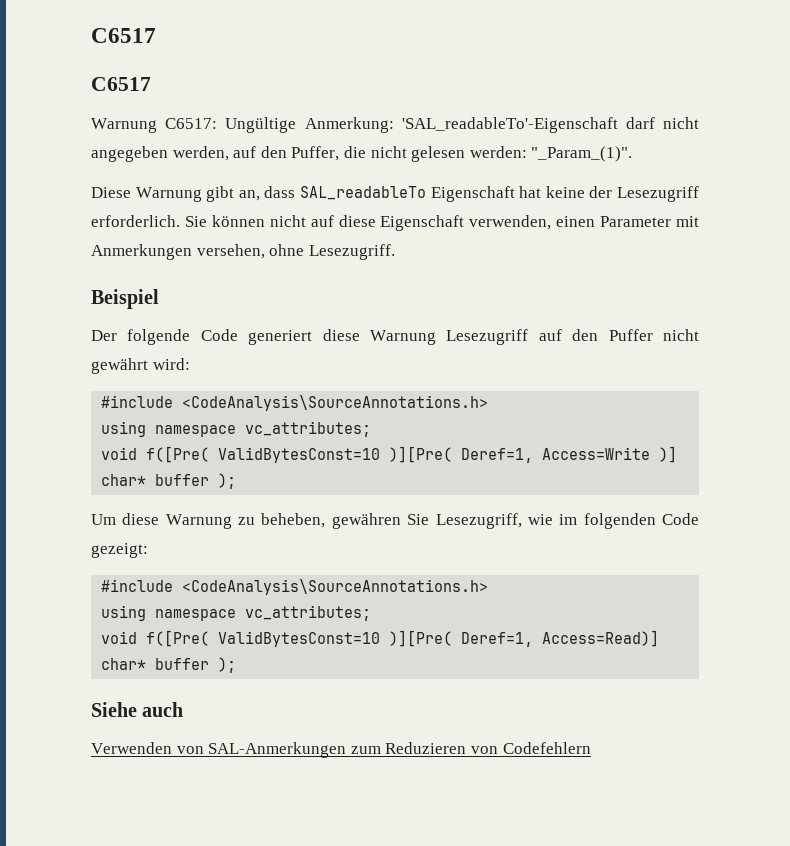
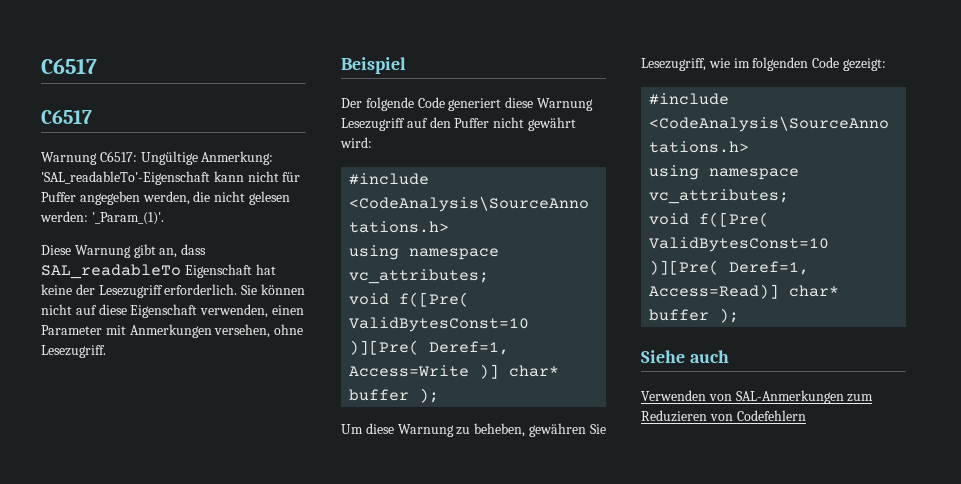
- Warnung C6517: Ungültige Anmerkung: 'SAL_readableTo'-Eigenschaft darf nicht angegeben werden, auf den Puffer, die nicht gelesen werden: "_Param_(1)".
+ Warnung C6517: Ungültige Anmerkung: 'SAL_readableTo'-Eigenschaft kann nicht für Puffer angegeben werden, die nicht gelesen werden: '_Param_(1)'.

